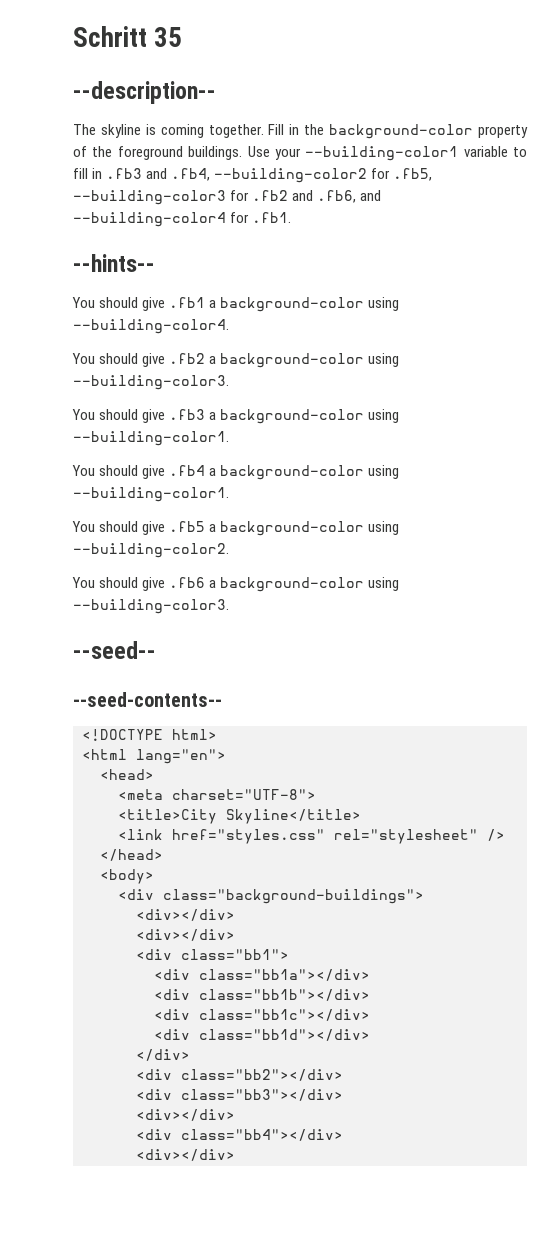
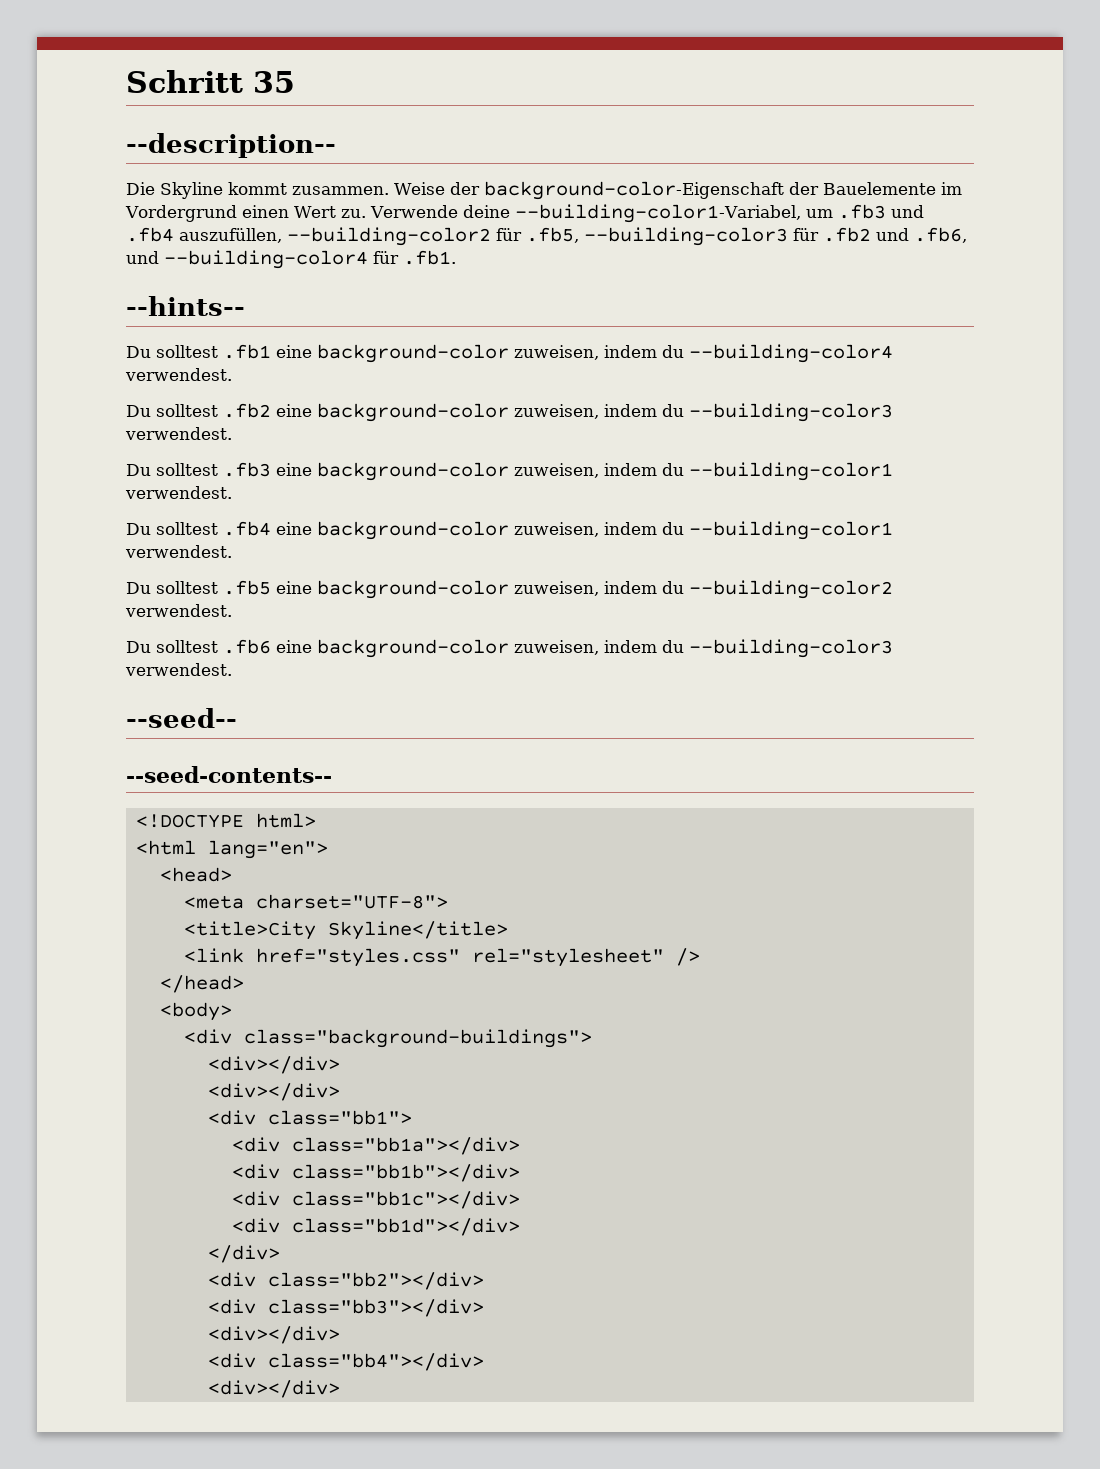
- The skyline is coming together. Fill in the background-color property of the foreground buildings. Use your --building-color1 variable to fill in .fb3 and .fb4, --building-color2 for .fb5, --building-color3 for .fb2 and .fb6, and --building-color4 for .fb1.
+ Die Skyline kommt zusammen. Weise der background-color-Eigenschaft der Bauelemente im Vordergrund einen Wert zu. Verwende deine --building-color1-Variabel, um .fb3 und .fb4 auszufüllen, --building-color2 für .fb5, --building-color3 für .fb2 und .fb6, und --building-color4 für .fb1.
  --hints--
- You should give .fb1 a background-color using --building-color4.
- You should give .fb2 a background-color using --building-color3.
- You should give .fb3 a background-color using --building-color1.
- You should give .fb4 a background-color using --building-color1.
- You should give .fb5 a background-color using --building-color2.
- You should give .fb6 a background-color using --building-color3.
+ Du solltest .fb1 eine background-color zuweisen, indem du --building-color4 verwendest.
+ Du solltest .fb2 eine background-color zuweisen, indem du --building-color3 verwendest.
+ Du solltest .fb3 eine background-color zuweisen, indem du --building-color1 verwendest.
+ Du solltest .fb4 eine background-color zuweisen, indem du --building-color1 verwendest.
+ Du solltest .fb5 eine background-color zuweisen, indem du --building-color2 verwendest.
+ Du solltest .fb6 eine background-color zuweisen, indem du --building-color3 verwendest.

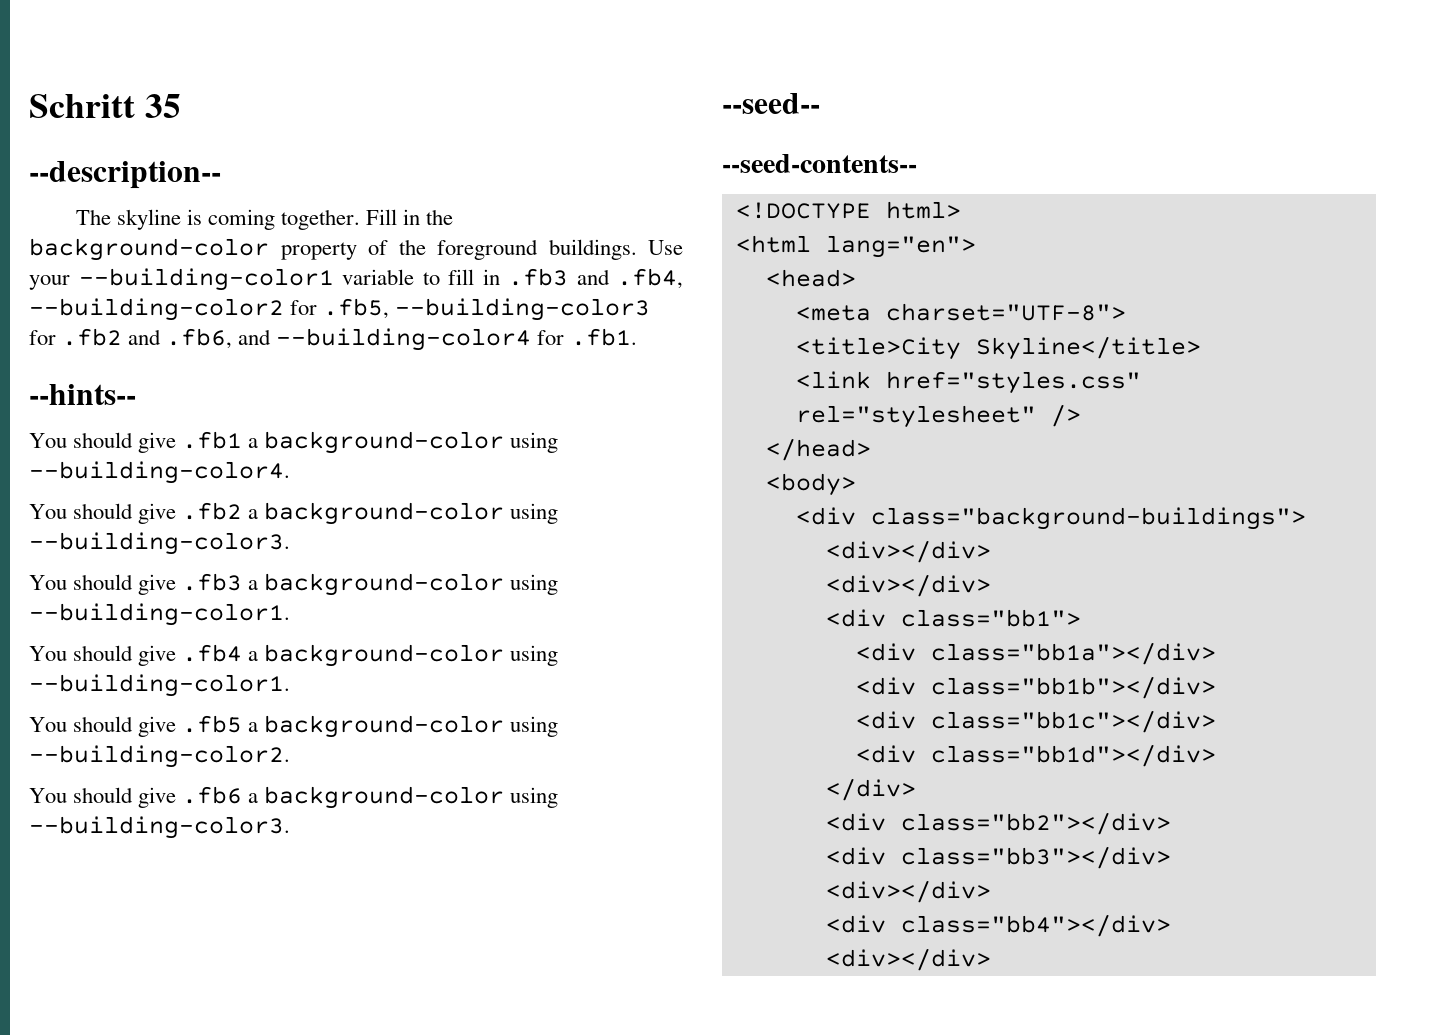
- Die Skyline kommt zusammen. Weise der background-color-Eigenschaft der Bauelemente im Vordergrund einen Wert zu. Verwende deine --building-color1-Variabel, um .fb3 und .fb4 auszufüllen, --building-color2 für .fb5, --building-color3 für .fb2 und .fb6, und --building-color4 für .fb1.
+ The skyline is coming together. Fill in the background-color property of the foreground buildings. Use your --building-color1 variable to fill in .fb3 and .fb4, --building-color2 for .fb5, --building-color3 for .fb2 and .fb6, and --building-color4 for .fb1.
  --hints--
- Du solltest .fb1 eine background-color zuweisen, indem du --building-color4 verwendest.
- Du solltest .fb2 eine background-color zuweisen, indem du --building-color3 verwendest.
- Du solltest .fb3 eine background-color zuweisen, indem du --building-color1 verwendest.
- Du solltest .fb4 eine background-color zuweisen, indem du --building-color1 verwendest.
- Du solltest .fb5 eine background-color zuweisen, indem du --building-color2 verwendest.
- Du solltest .fb6 eine background-color zuweisen, indem du --building-color3 verwendest.
+ You should give .fb1 a background-color using --building-color4.
+ You should give .fb2 a background-color using --building-color3.
+ You should give .fb3 a background-color using --building-color1.
+ You should give .fb4 a background-color using --building-color1.
+ You should give .fb5 a background-color using --building-color2.
+ You should give .fb6 a background-color using --building-color3.

